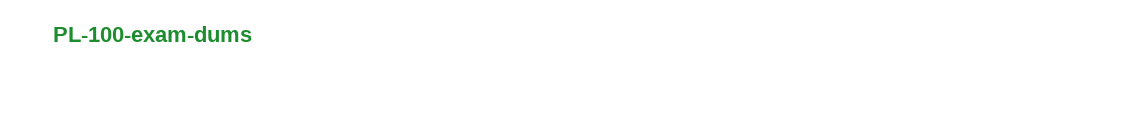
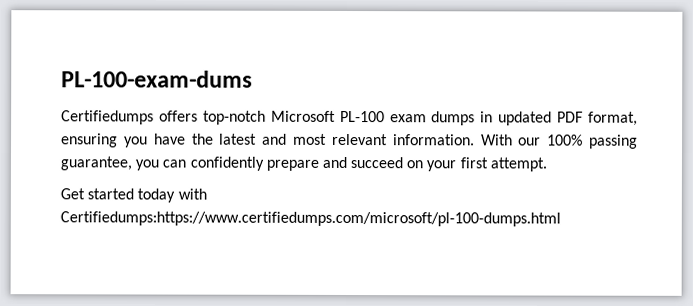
+ Certifiedumps offers top-notch Microsoft PL-100 exam dumps in updated PDF format, ensuring you have the latest and most relevant information. With our 100% passing guarantee, you can confidently prepare and succeed on your first attempt.
+ Get started today with Certifiedumps:https://www.certifiedumps.com/microsoft/pl-100-dumps.html

